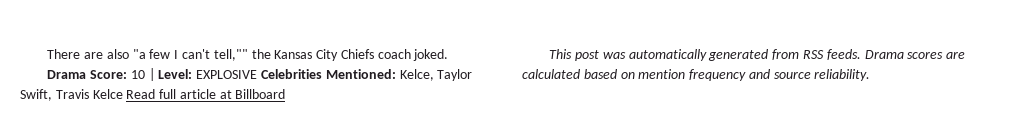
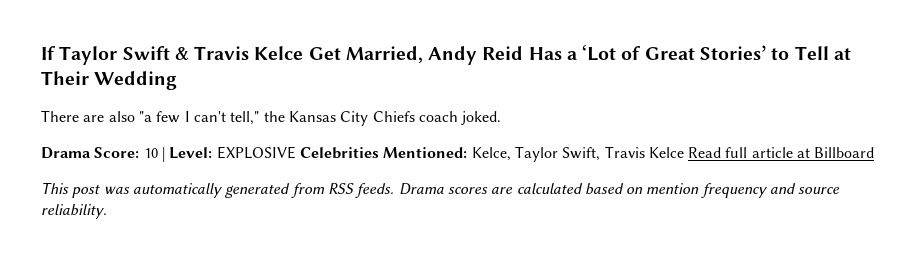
+ If Taylor Swift & Travis Kelce Get Married, Andy Reid Has a ‘Lot of Great Stories’ to Tell at Their Wedding
- There are also "a few I can't tell,"" the Kansas City Chiefs coach joked.
+ There are also "a few I can't tell," the Kansas City Chiefs coach joked.

